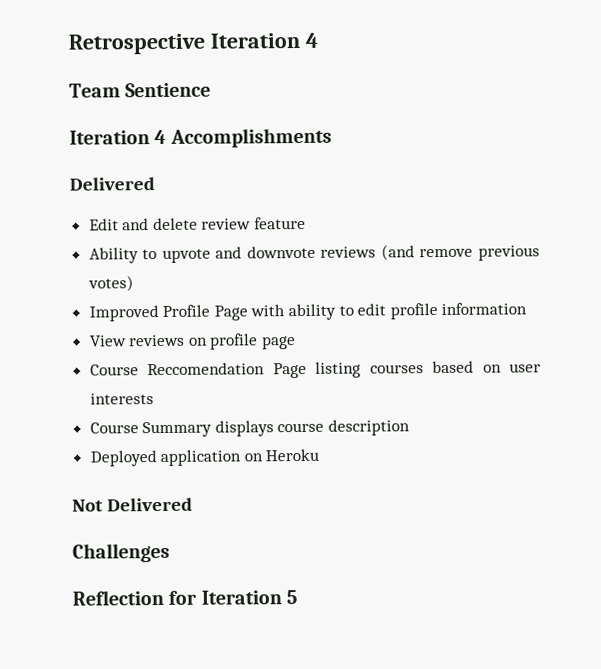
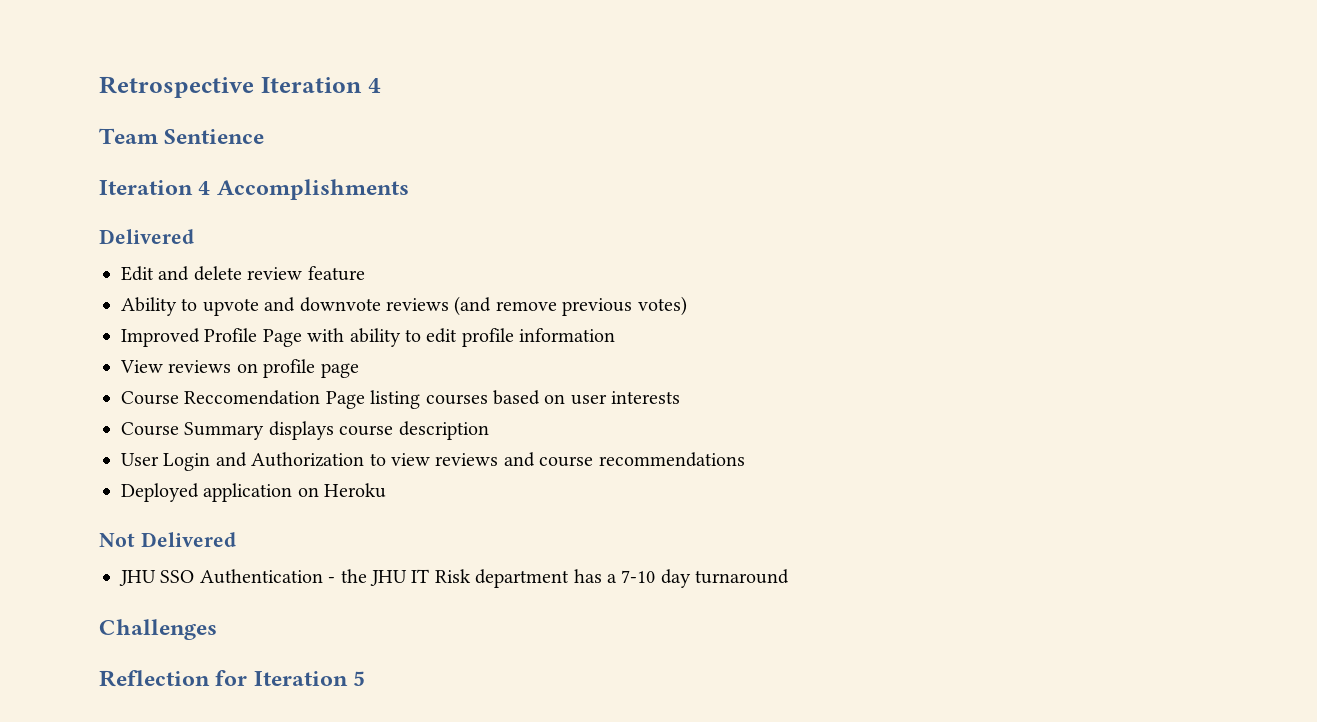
+ User Login and Authorization to view reviews and course recommendations
+ JHU SSO Authentication - the JHU IT Risk department has a 7-10 day turnaround

